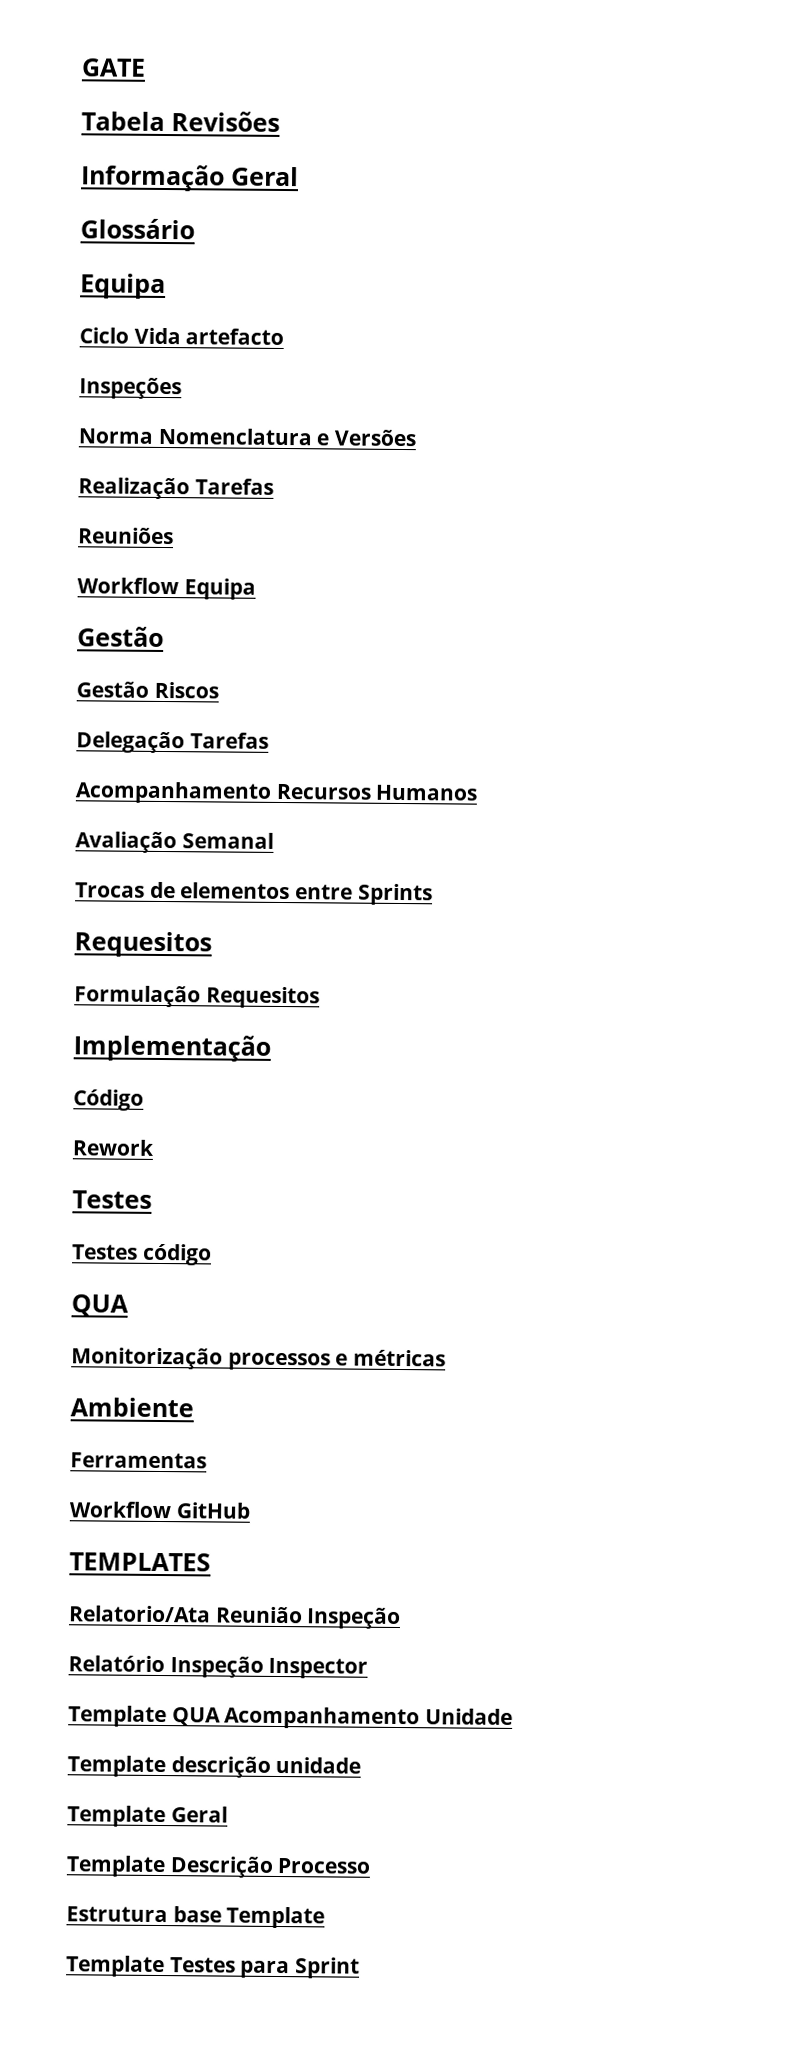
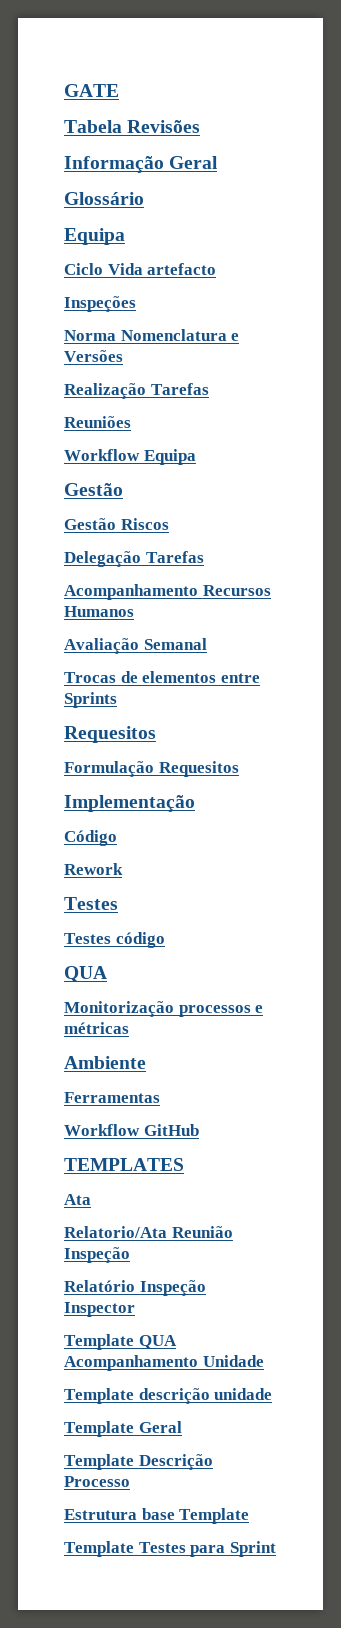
+ Ata

